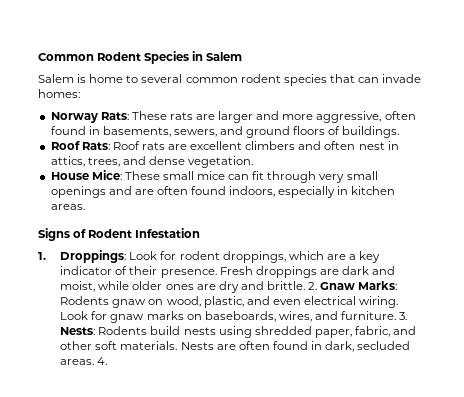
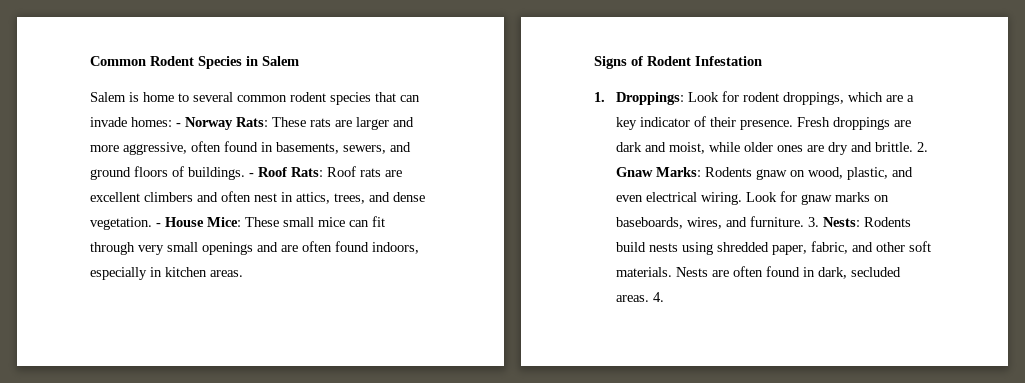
- Salem is home to several common rodent species that can invade homes:
- Norway Rats:
+ Salem is home to several common rodent species that can invade homes: - Norway Rats:
- These rats are larger and more aggressive, often found in basements, sewers, and ground floors of buildings.
- Roof Rats:
+ These rats are larger and more aggressive, often found in basements, sewers, and ground floors of buildings. - Roof Rats:
- Roof rats are excellent climbers and often nest in attics, trees, and dense vegetation.
- House Mice:
+ Roof rats are excellent climbers and often nest in attics, trees, and dense vegetation. - House Mice:

